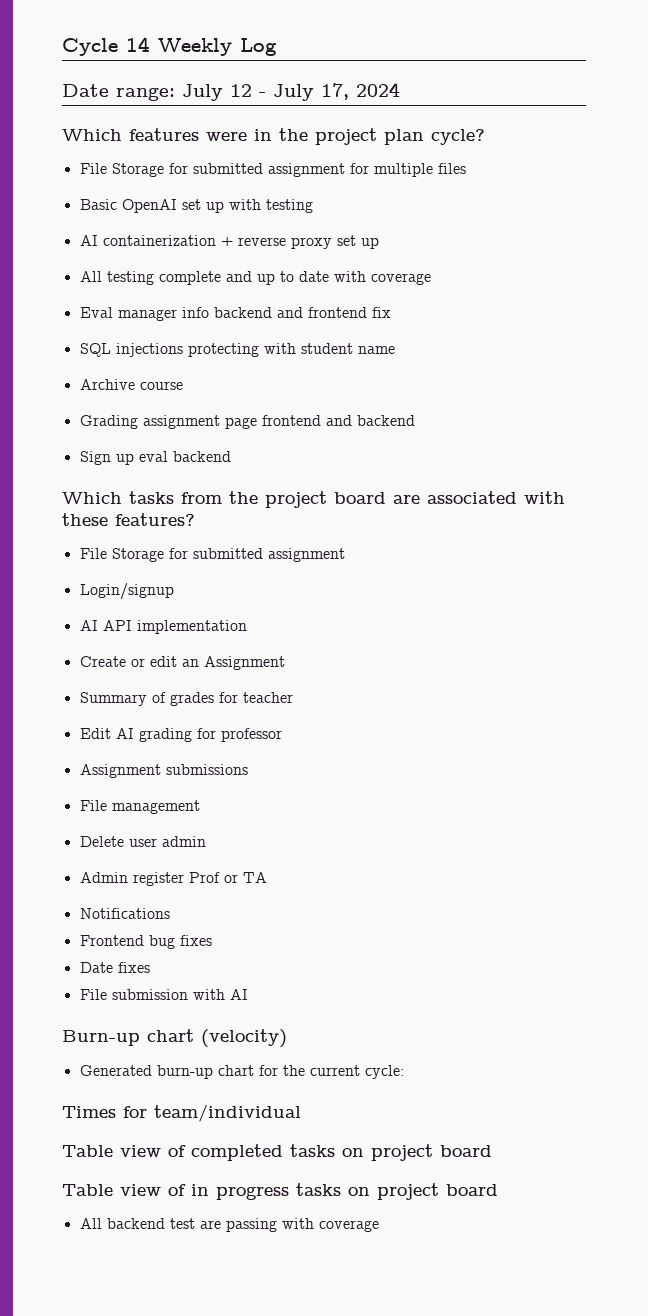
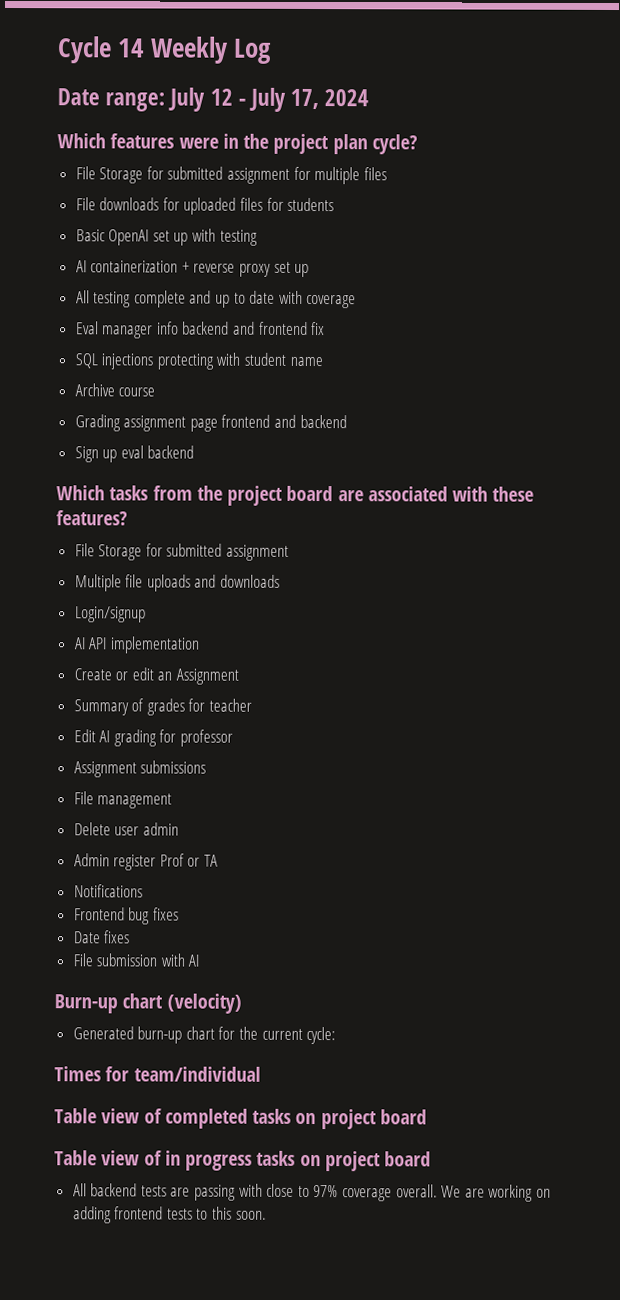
+ File downloads for uploaded files for students
+ Multiple file uploads and downloads
- All backend test are passing with coverage
+ All backend tests are passing with close to 97% coverage overall. We are working on adding frontend tests to this soon.

